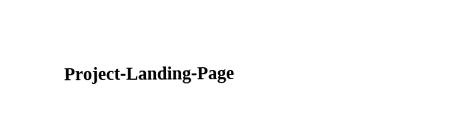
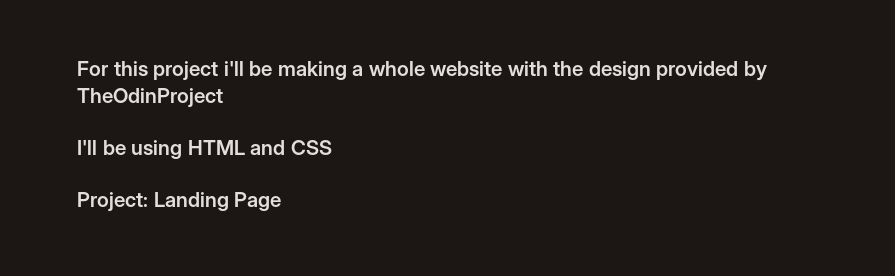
- Project-Landing-Page
+ For this project i'll be making a whole website with the design provided by TheOdinProject
+ I'll be using HTML and CSS
+ Project: Landing Page

